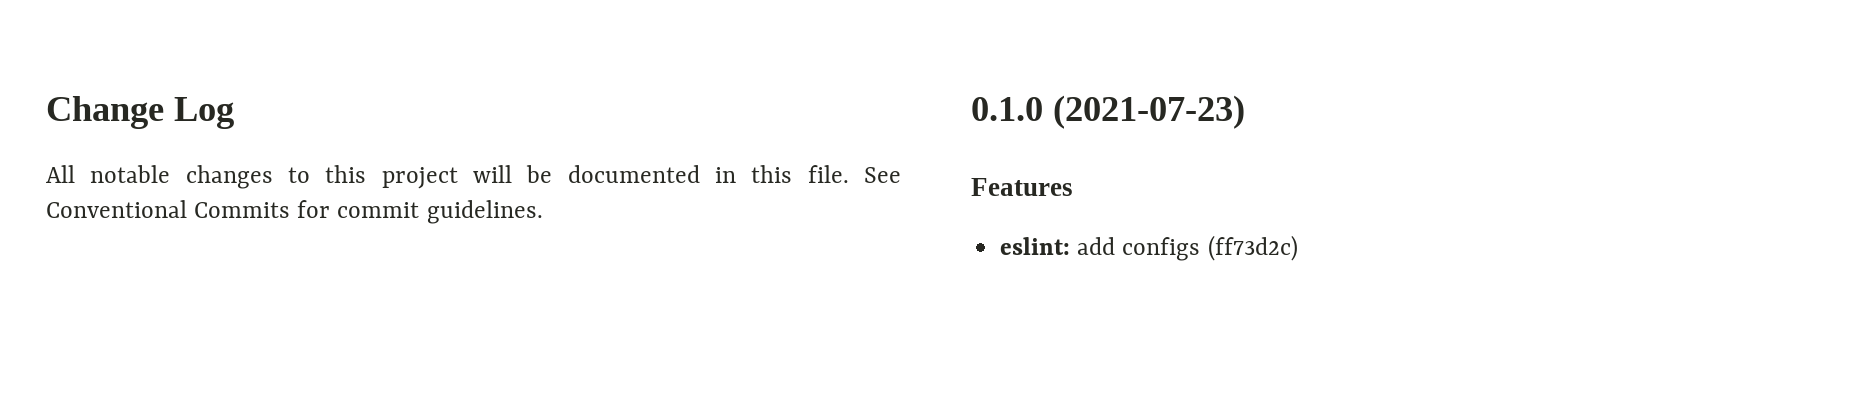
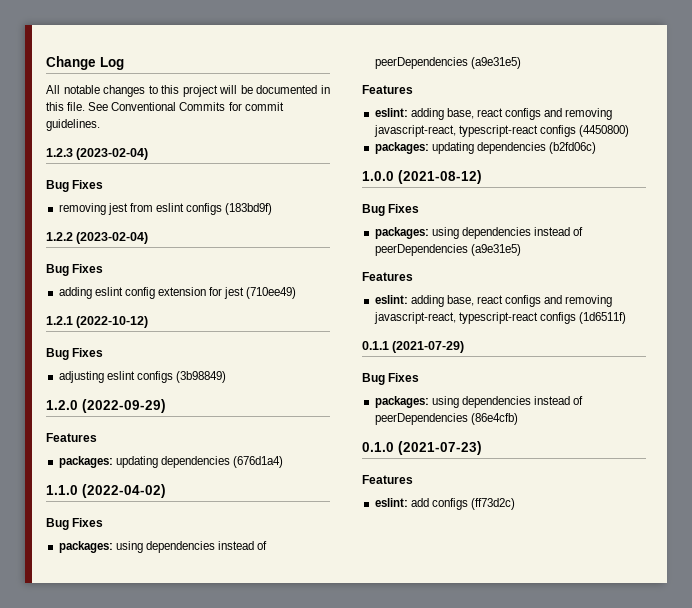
+ 1.2.3 (2023-02-04)
+ Bug Fixes
+ removing jest from eslint configs (183bd9f)
+ 1.2.2 (2023-02-04)
+ Bug Fixes
+ adding eslint config extension for jest (710ee49)
+ 1.2.1 (2022-10-12)
+ Bug Fixes
+ adjusting eslint configs (3b98849)
+ 1.2.0 (2022-09-29)
+ Features
+ packages: updating dependencies (676d1a4)
+ 1.1.0 (2022-04-02)
+ Bug Fixes
+ packages: using dependencies instead of peerDependencies (a9e31e5)
+ Features
+ eslint: adding base, react configs and removing javascript-react, typescript-react configs (4450800)
+ packages: updating dependencies (b2fd06c)
+ 1.0.0 (2021-08-12)
+ Bug Fixes
+ packages: using dependencies instead of peerDependencies (a9e31e5)
+ Features
+ eslint: adding base, react configs and removing javascript-react, typescript-react configs (1d6511f)
+ 0.1.1 (2021-07-29)
+ Bug Fixes
+ packages: using dependencies instead of peerDependencies (86e4cfb)

